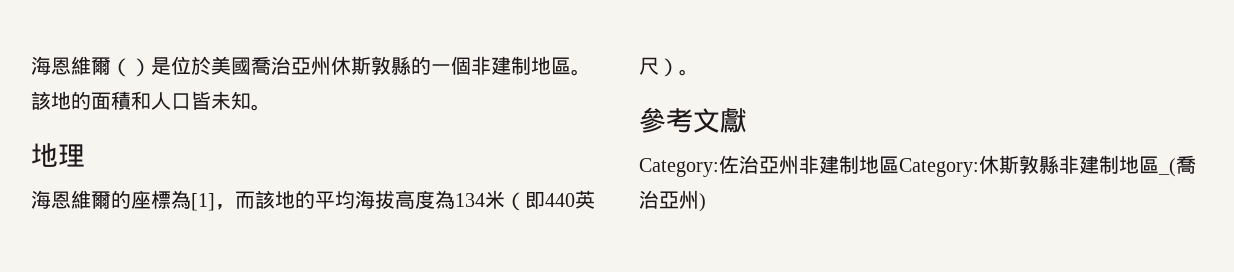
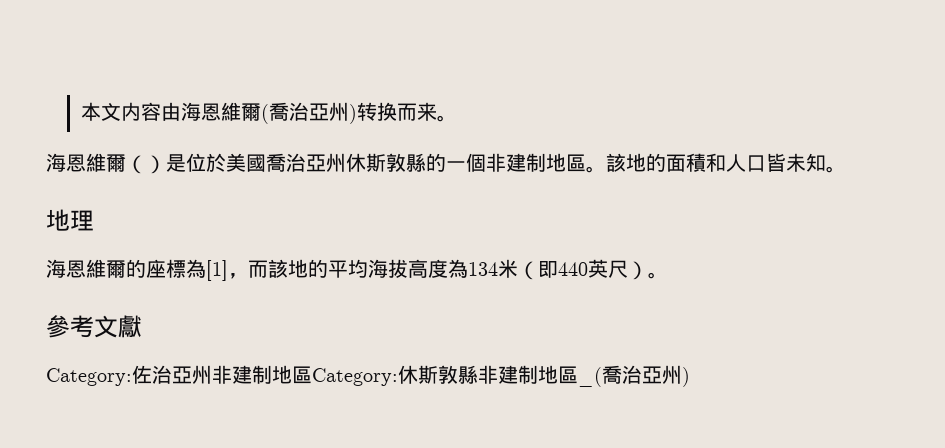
+ 本文内容由海恩維爾(喬治亞州)转换而来。

